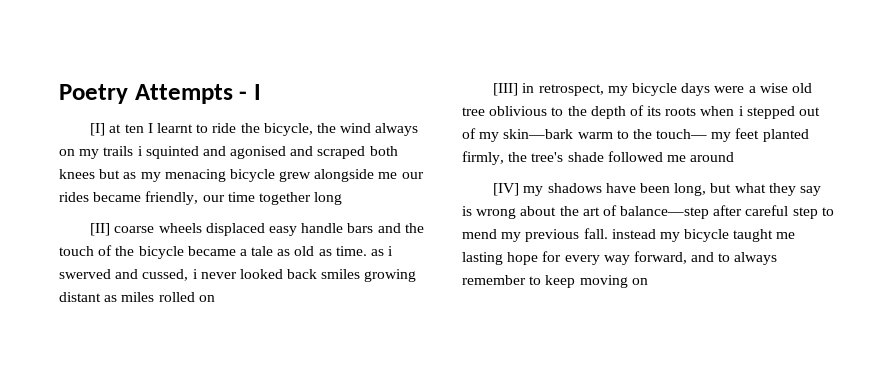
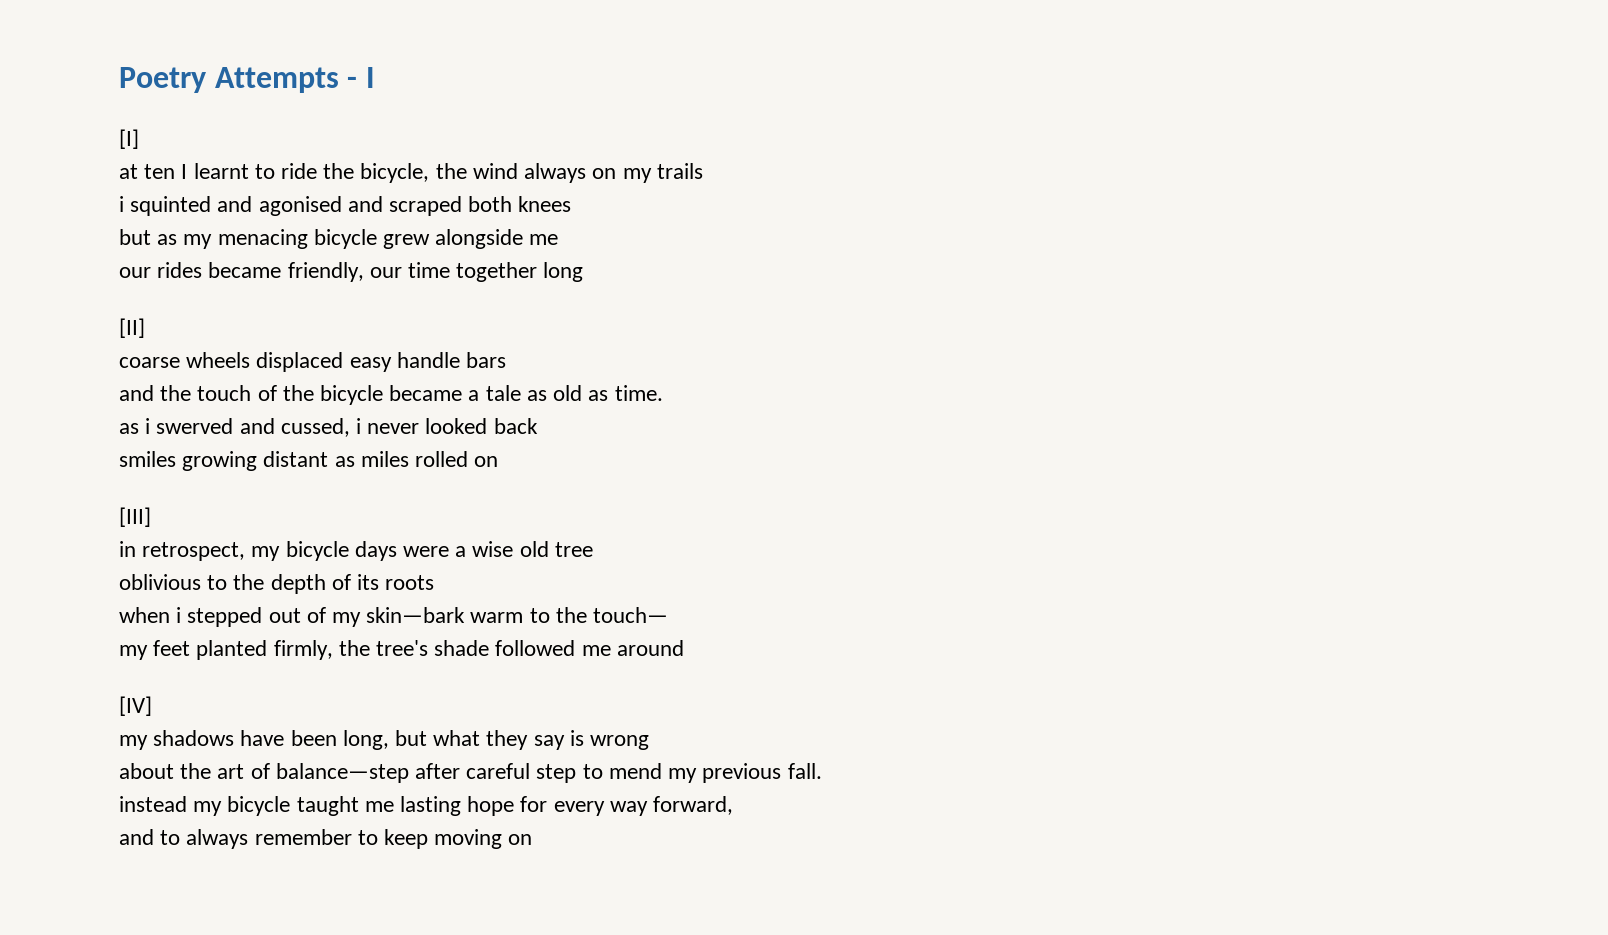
- [I] at ten I learnt to ride the bicycle, the wind always on my trails i squinted and agonised and scraped both knees but as my menacing bicycle grew alongside me our rides became friendly, our time together long
+ [I]
+ at ten I learnt to ride the bicycle, the wind always on my trails
+ i squinted and agonised and scraped both knees
+ but as my menacing bicycle grew alongside me
+ our rides became friendly, our time together long
- [II] coarse wheels displaced easy handle bars and the touch of the bicycle became a tale as old as time. as i swerved and cussed, i never looked back smiles growing distant as miles rolled on
+ [II]
+ coarse wheels displaced easy handle bars
+ and the touch of the bicycle became a tale as old as time.
+ as i swerved and cussed, i never looked back
+ smiles growing distant as miles rolled on
- [III] in retrospect, my bicycle days were a wise old tree oblivious to the depth of its roots when i stepped out of my skin—bark warm to the touch— my feet planted firmly, the tree's shade followed me around
+ [III]
+ in retrospect, my bicycle days were a wise old tree
+ oblivious to the depth of its roots
+ when i stepped out of my skin—bark warm to the touch—
+ my feet planted firmly, the tree's shade followed me around
- [IV] my shadows have been long, but what they say is wrong about the art of balance—step after careful step to mend my previous fall. instead my bicycle taught me lasting hope for every way forward, and to always remember to keep moving on
+ [IV]
+ my shadows have been long, but what they say is wrong
+ about the art of balance—step after careful step to mend my previous fall.
+ instead my bicycle taught me lasting hope for every way forward,
+ and to always remember to keep moving on

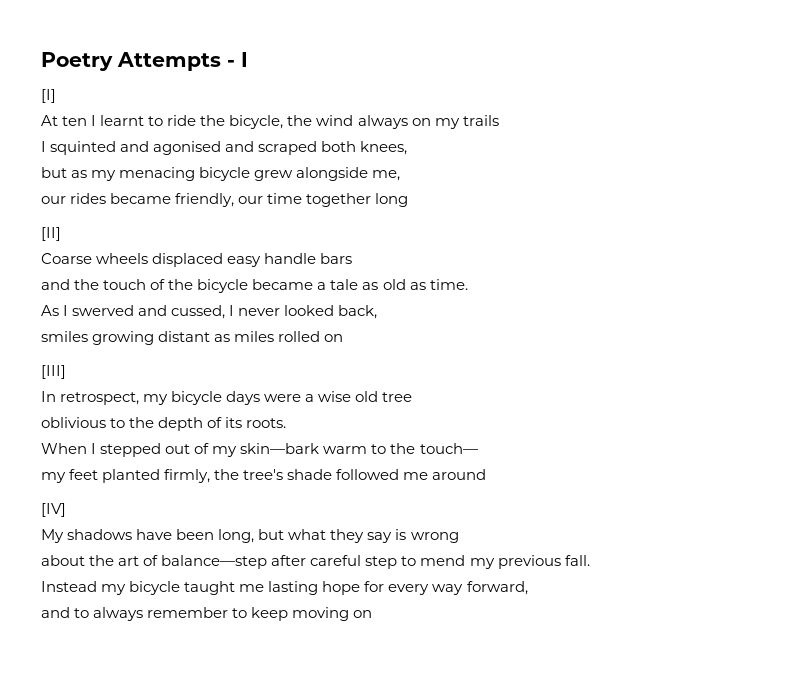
- at ten I learnt to ride the bicycle, the wind always on my trails
+ At ten I learnt to ride the bicycle, the wind always on my trails
- i squinted and agonised and scraped both knees
+ I squinted and agonised and scraped both knees,
- but as my menacing bicycle grew alongside me
+ but as my menacing bicycle grew alongside me,
- coarse wheels displaced easy handle bars
+ Coarse wheels displaced easy handle bars
- as i swerved and cussed, i never looked back
+ As I swerved and cussed, I never looked back,
- in retrospect, my bicycle days were a wise old tree
+ In retrospect, my bicycle days were a wise old tree
- oblivious to the depth of its roots
- when i stepped out of my skin—bark warm to the touch—
+ oblivious to the depth of its roots.
+ When I stepped out of my skin—bark warm to the touch—
- my shadows have been long, but what they say is wrong
+ My shadows have been long, but what they say is wrong
- instead my bicycle taught me lasting hope for every way forward,
+ Instead my bicycle taught me lasting hope for every way forward,

